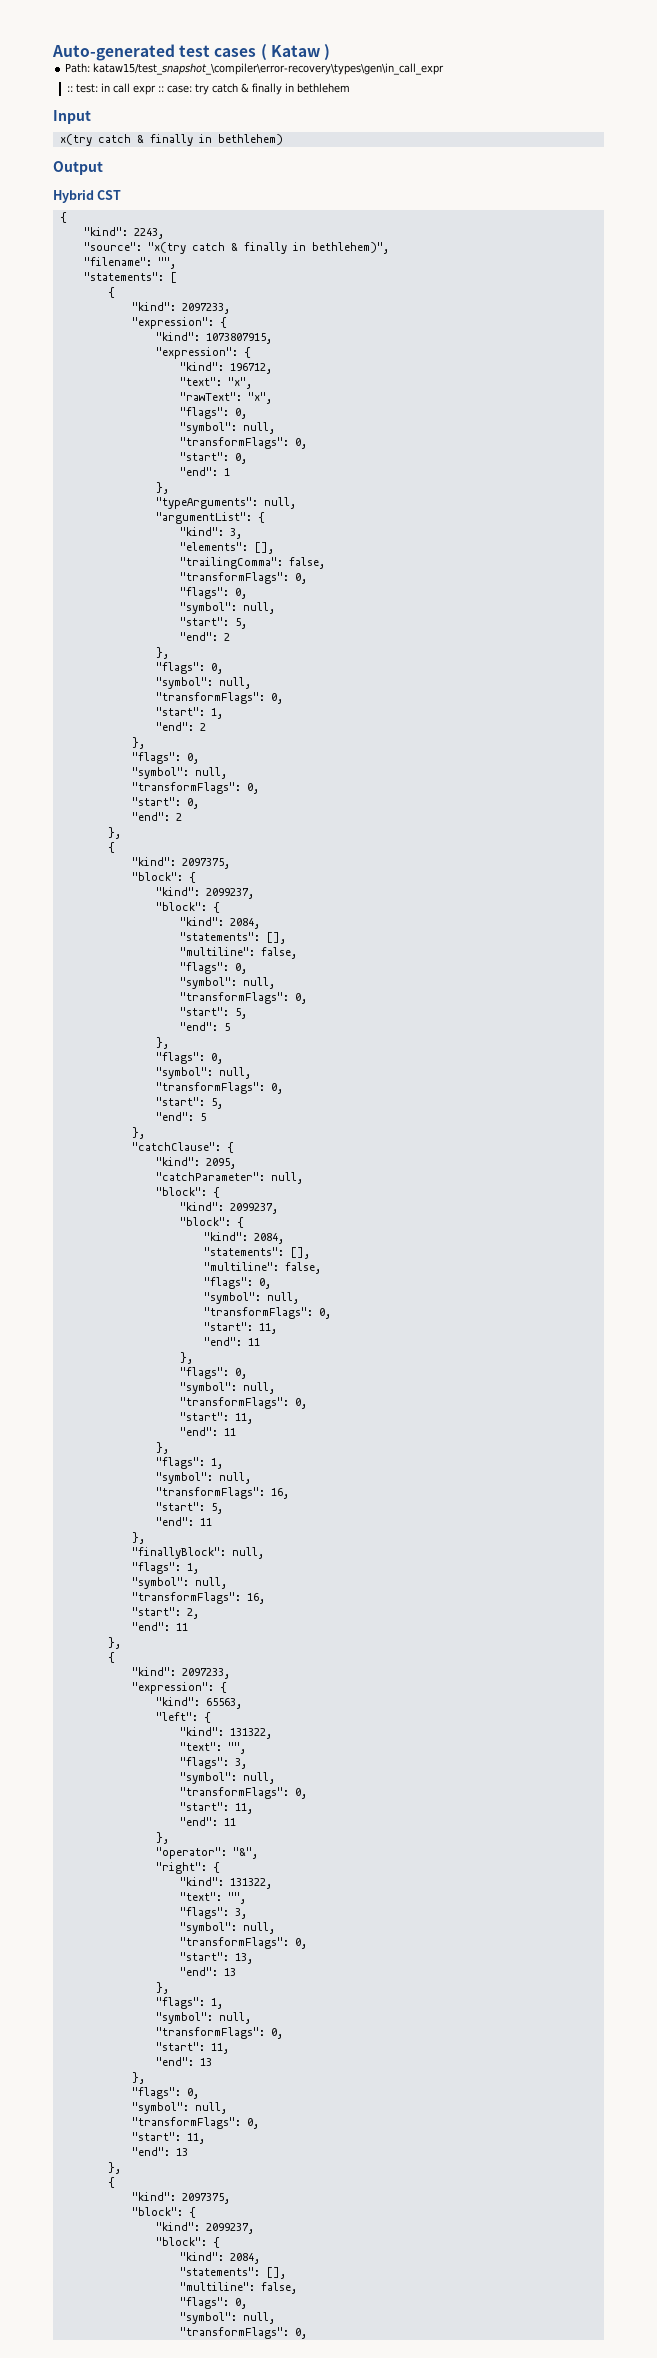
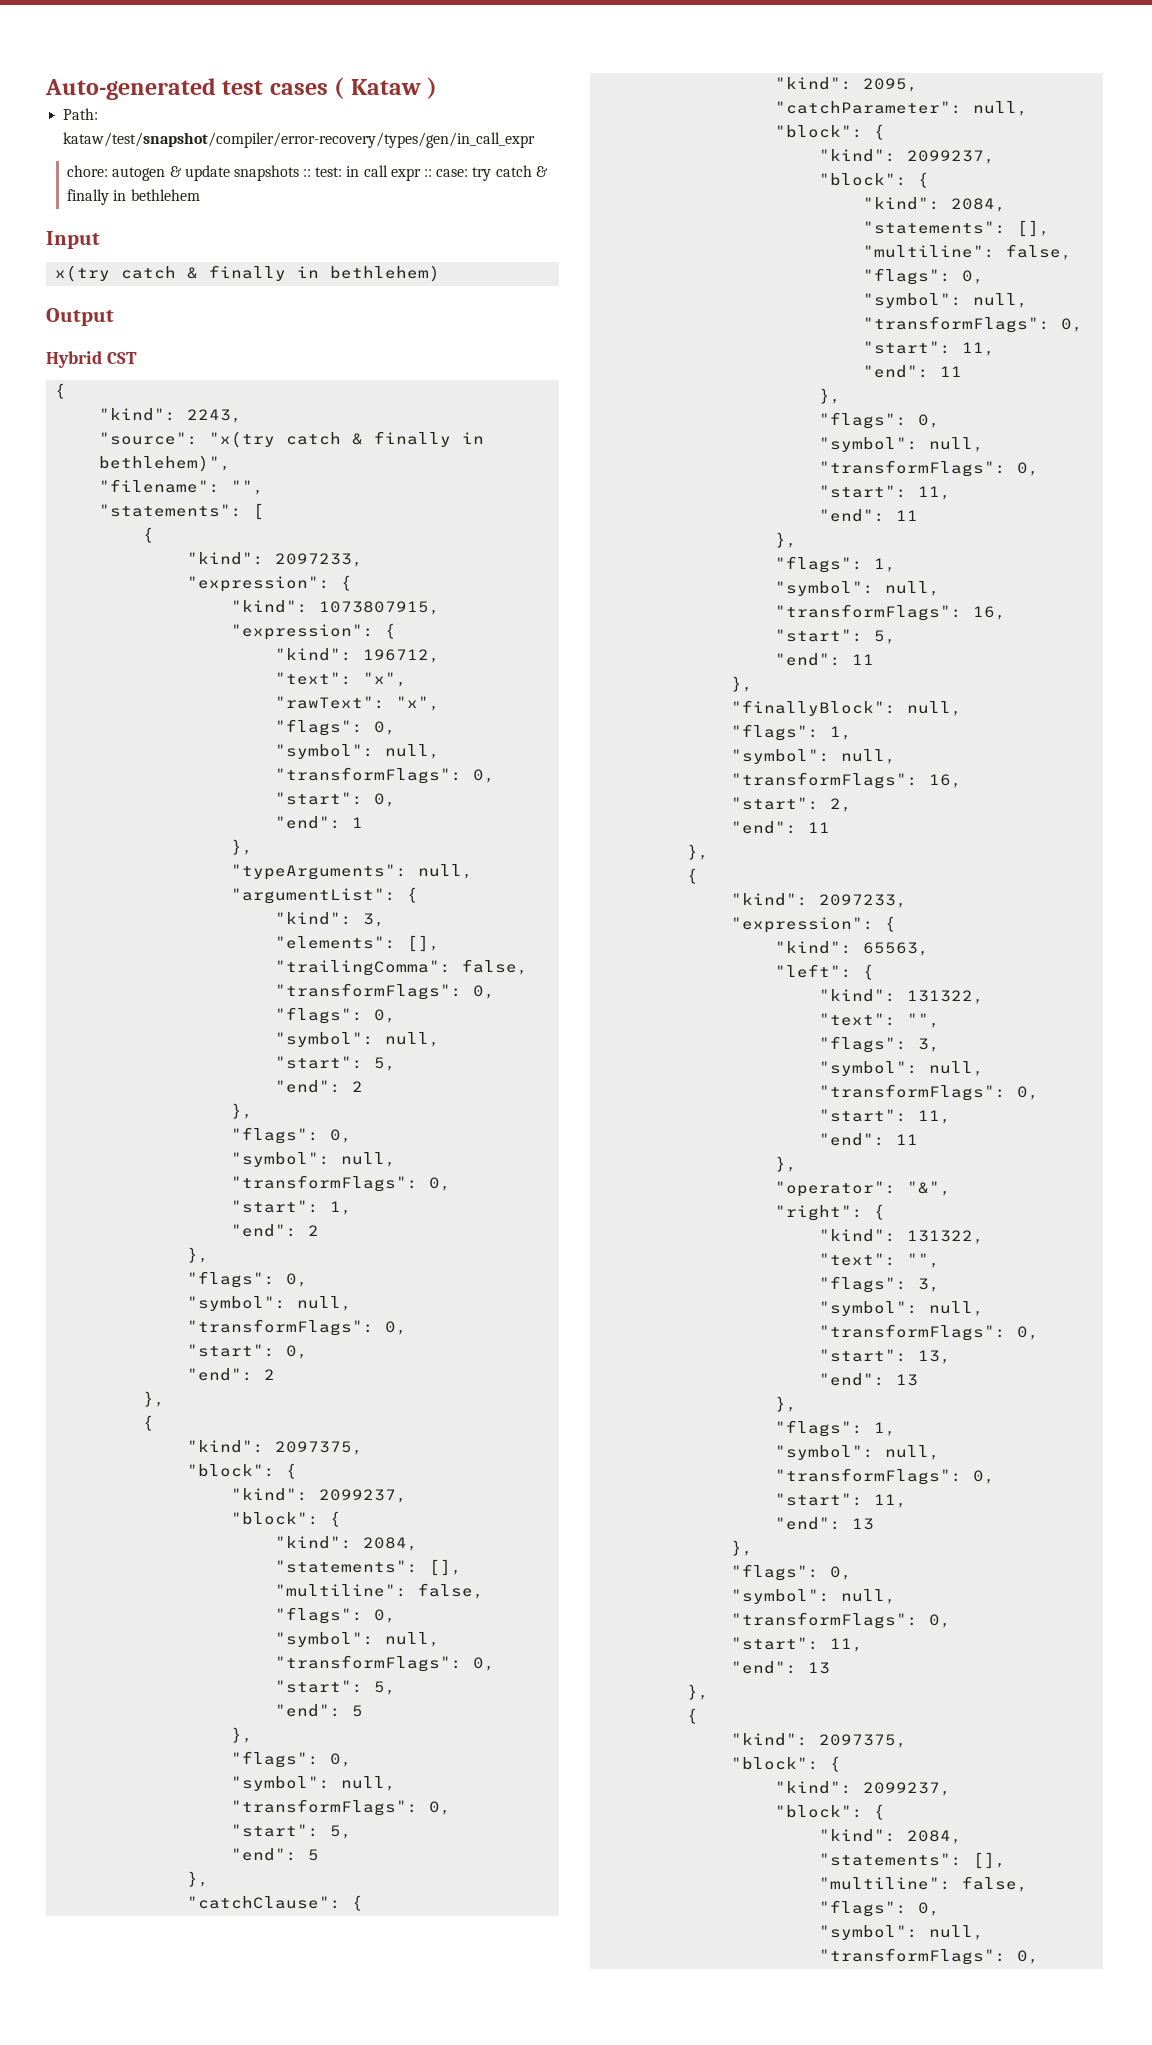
- Path: kataw15/test_snapshot_\compiler\error-recovery\types\gen\in_call_expr
- :: test: in call expr :: case: try catch & finally in bethlehem
+ Path: kataw/test/snapshot/compiler/error-recovery/types/gen/in_call_expr
+ chore: autogen & update snapshots :: test: in call expr :: case: try catch & finally in bethlehem

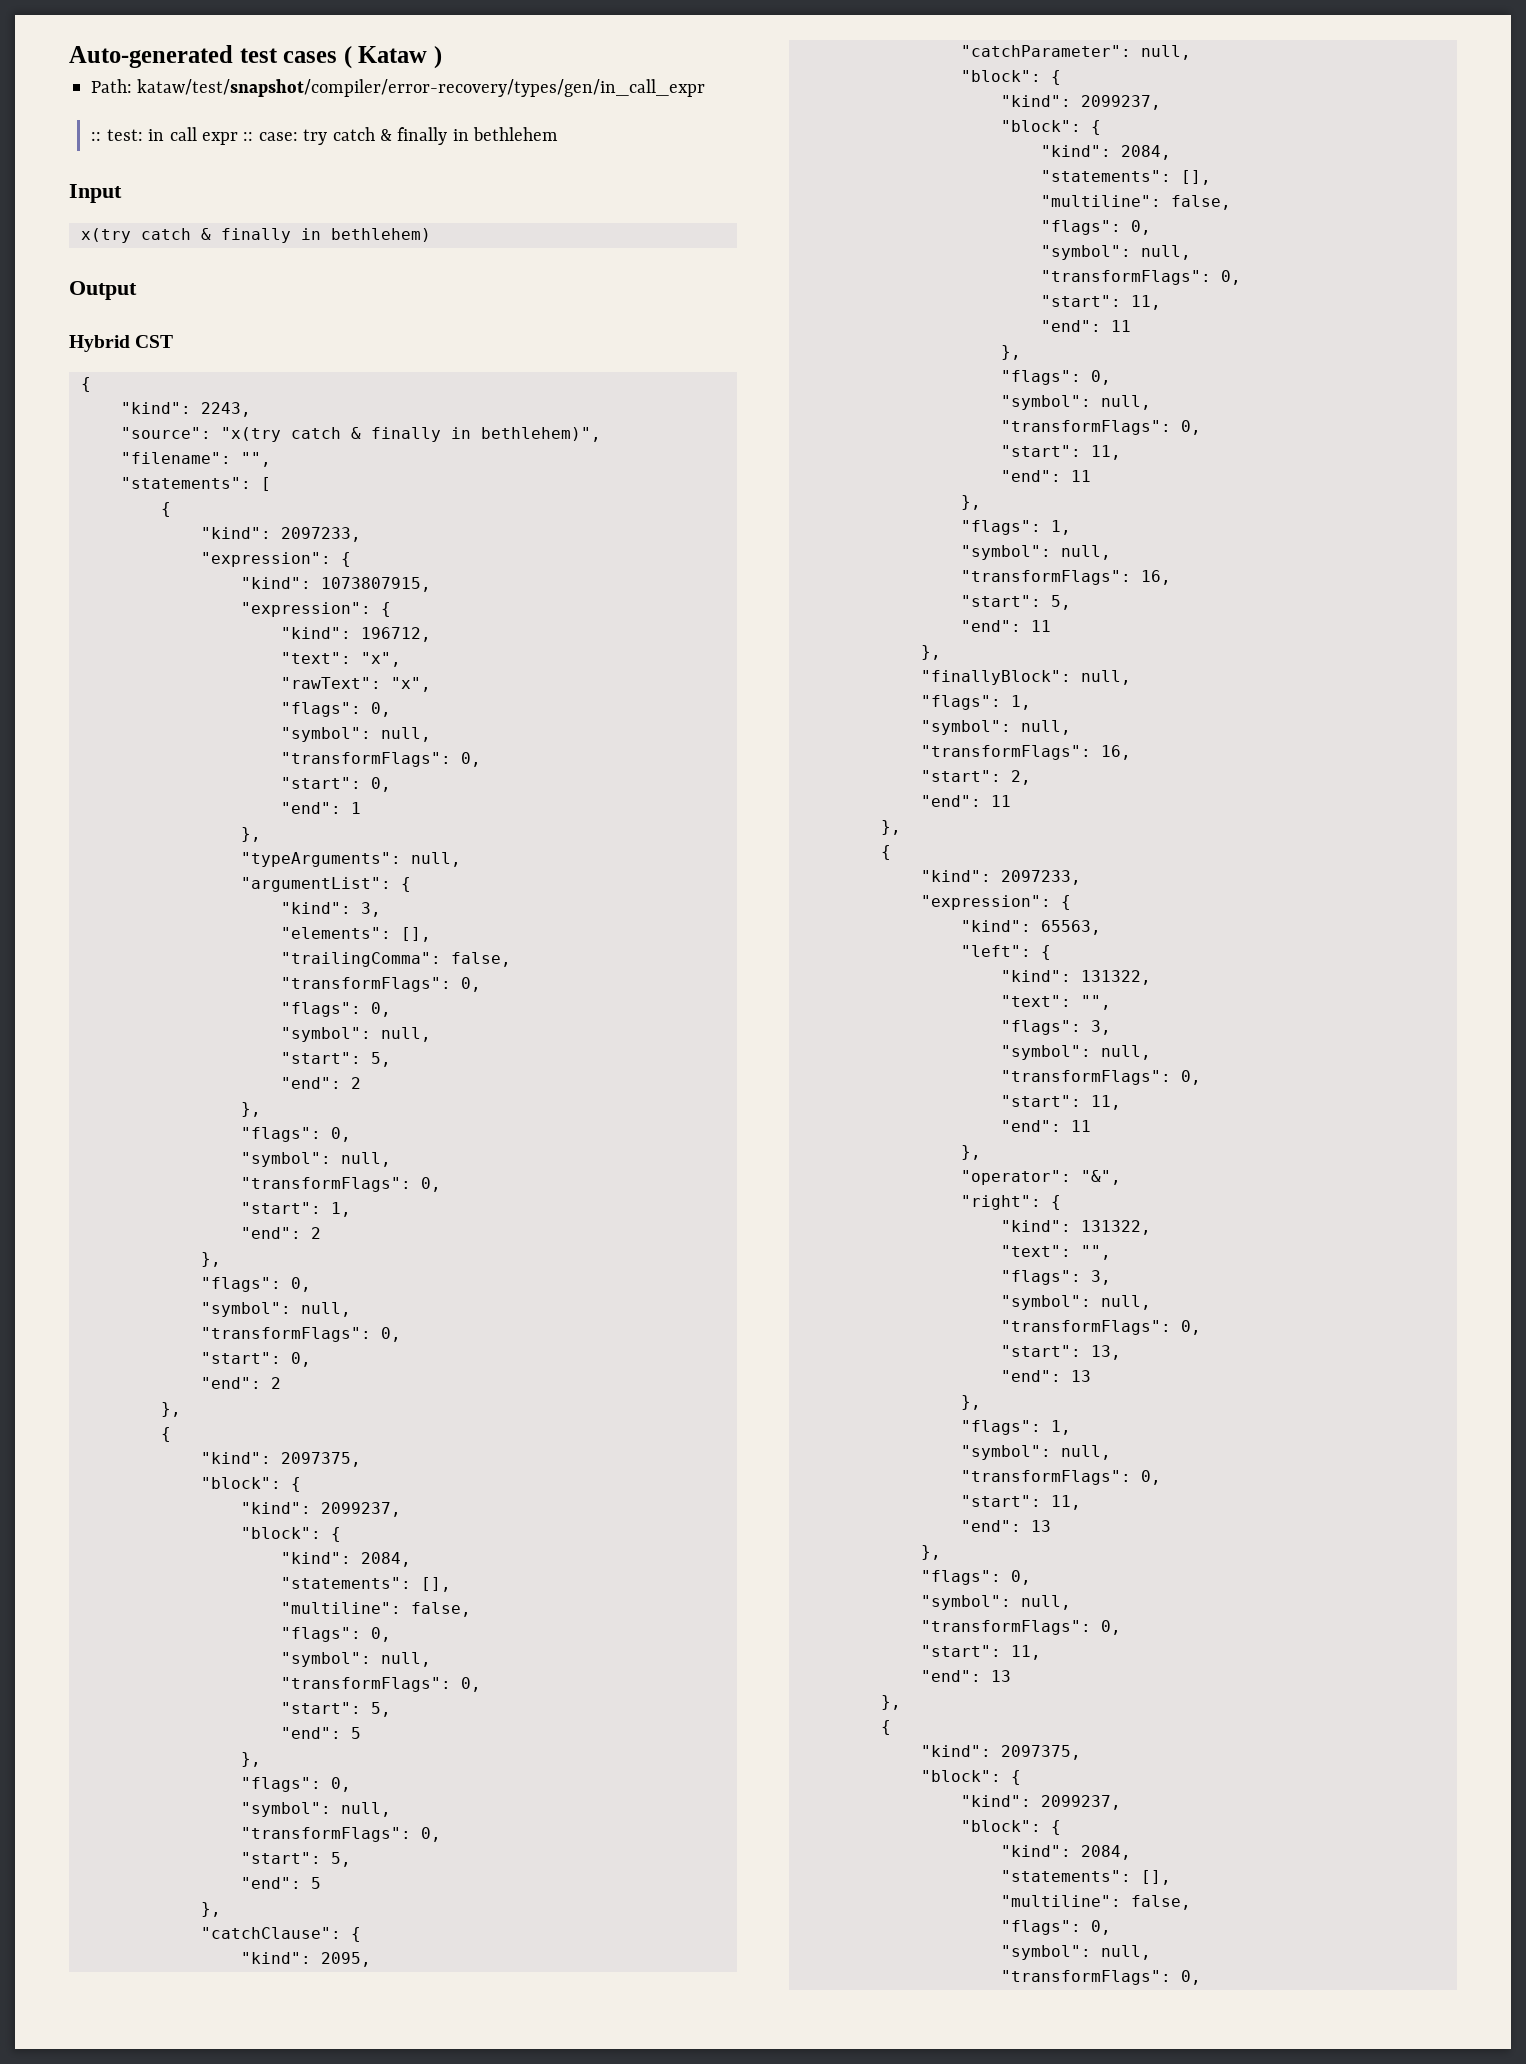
- chore: autogen & update snapshots :: test: in call expr :: case: try catch & finally in bethlehem
+ :: test: in call expr :: case: try catch & finally in bethlehem

